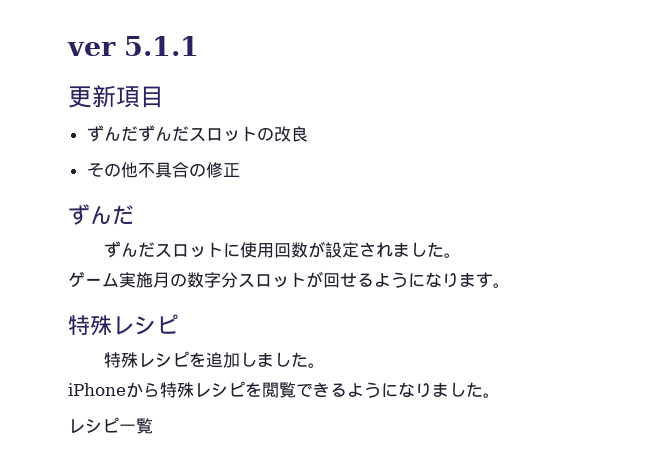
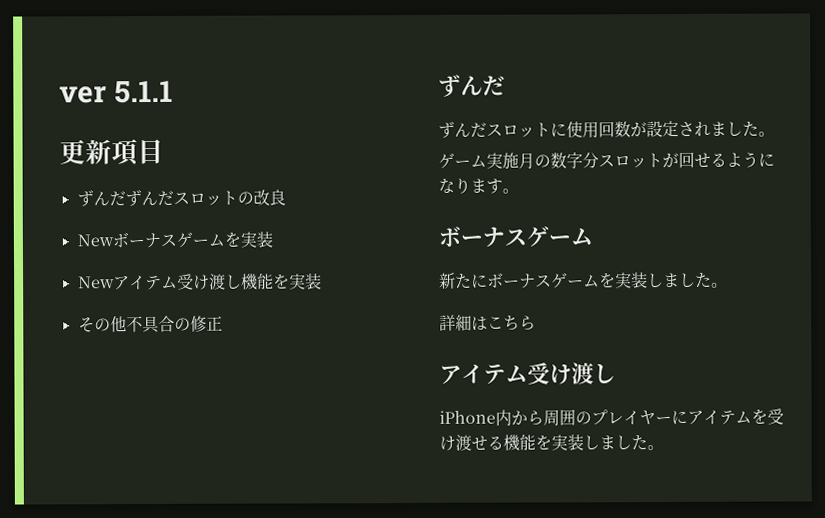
+ Newボーナスゲームを実装
+ Newアイテム受け渡し機能を実装
  ゲーム実施月の数字分スロットが回せるようになります。
- 特殊レシピ
- 特殊レシピを追加しました。
- iPhoneから特殊レシピを閲覧できるようになりました。
- レシピ一覧
+ ボーナスゲーム
+ 新たにボーナスゲームを実装しました。
+ 詳細はこちら
+ アイテム受け渡し
+ iPhone内から周囲のプレイヤーにアイテムを受け渡せる機能を実装しました。

